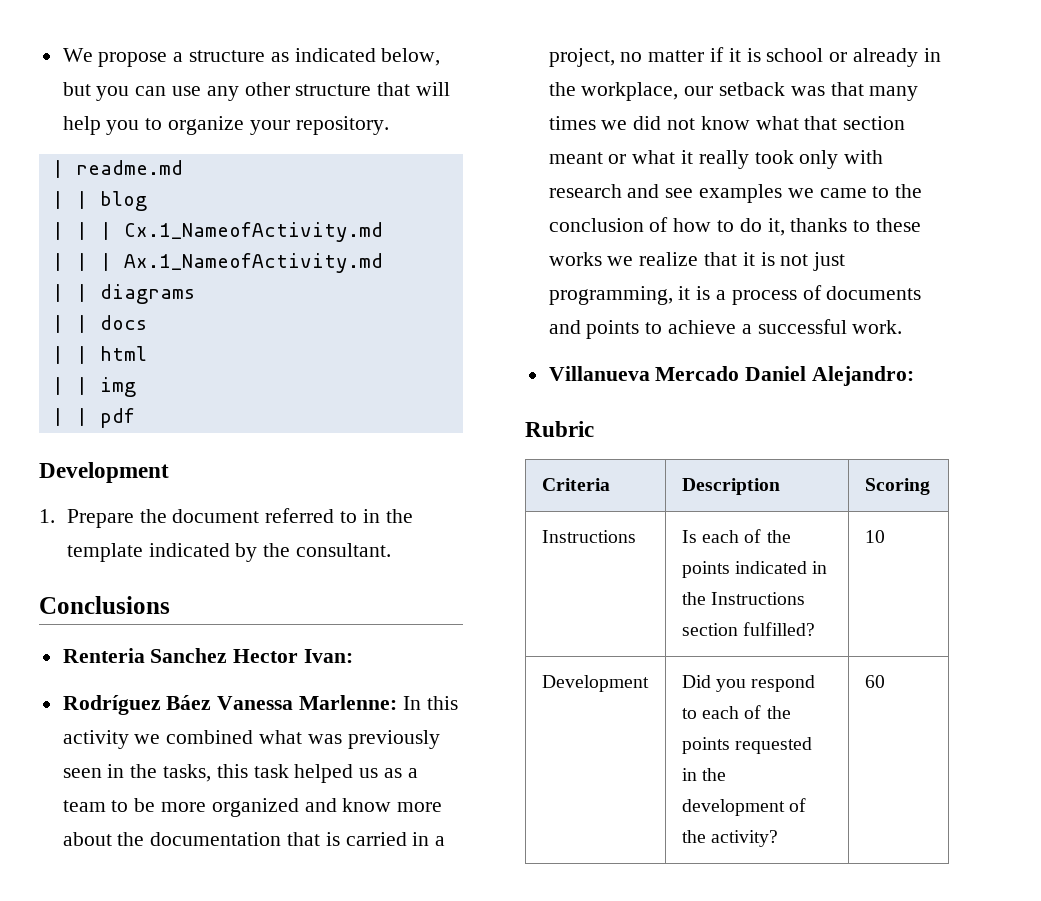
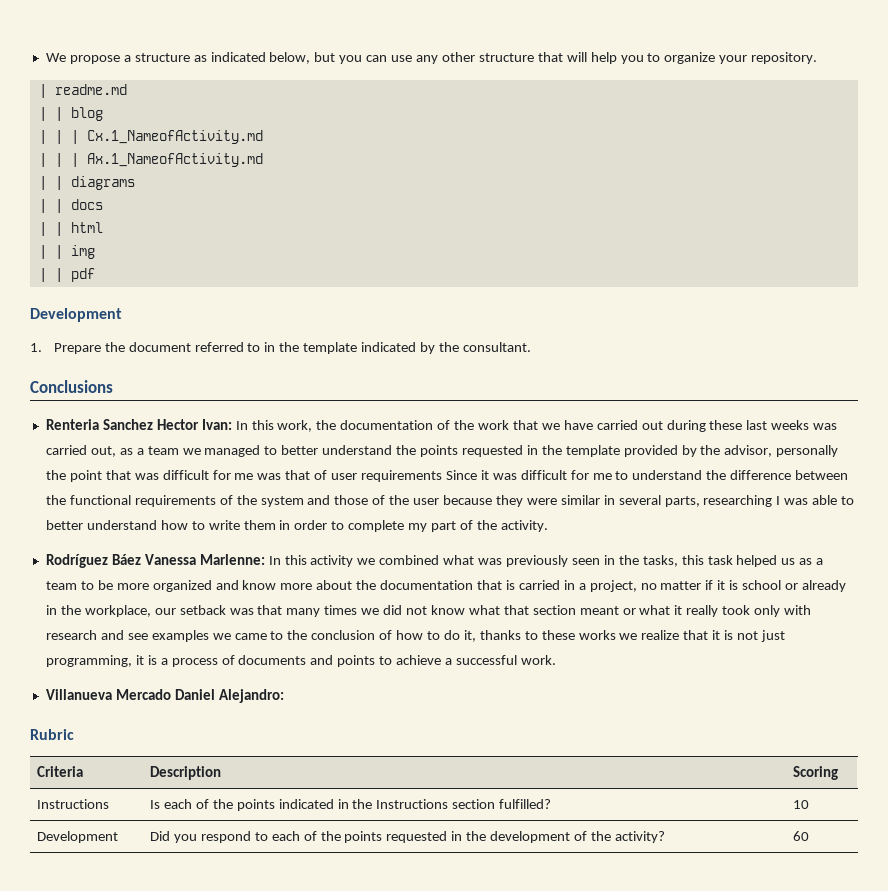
- Renteria Sanchez Hector Ivan:
+ Renteria Sanchez Hector Ivan: In this work, the documentation of the work that we have carried out during these last weeks was carried out, as a team we managed to better understand the points requested in the template provided by the advisor, personally the point that was difficult for me was that of user requirements Since it was difficult for me to understand the difference between the functional requirements of the system and those of the user because they were similar in several parts, researching I was able to better understand how to write them in order to complete my part of the activity.

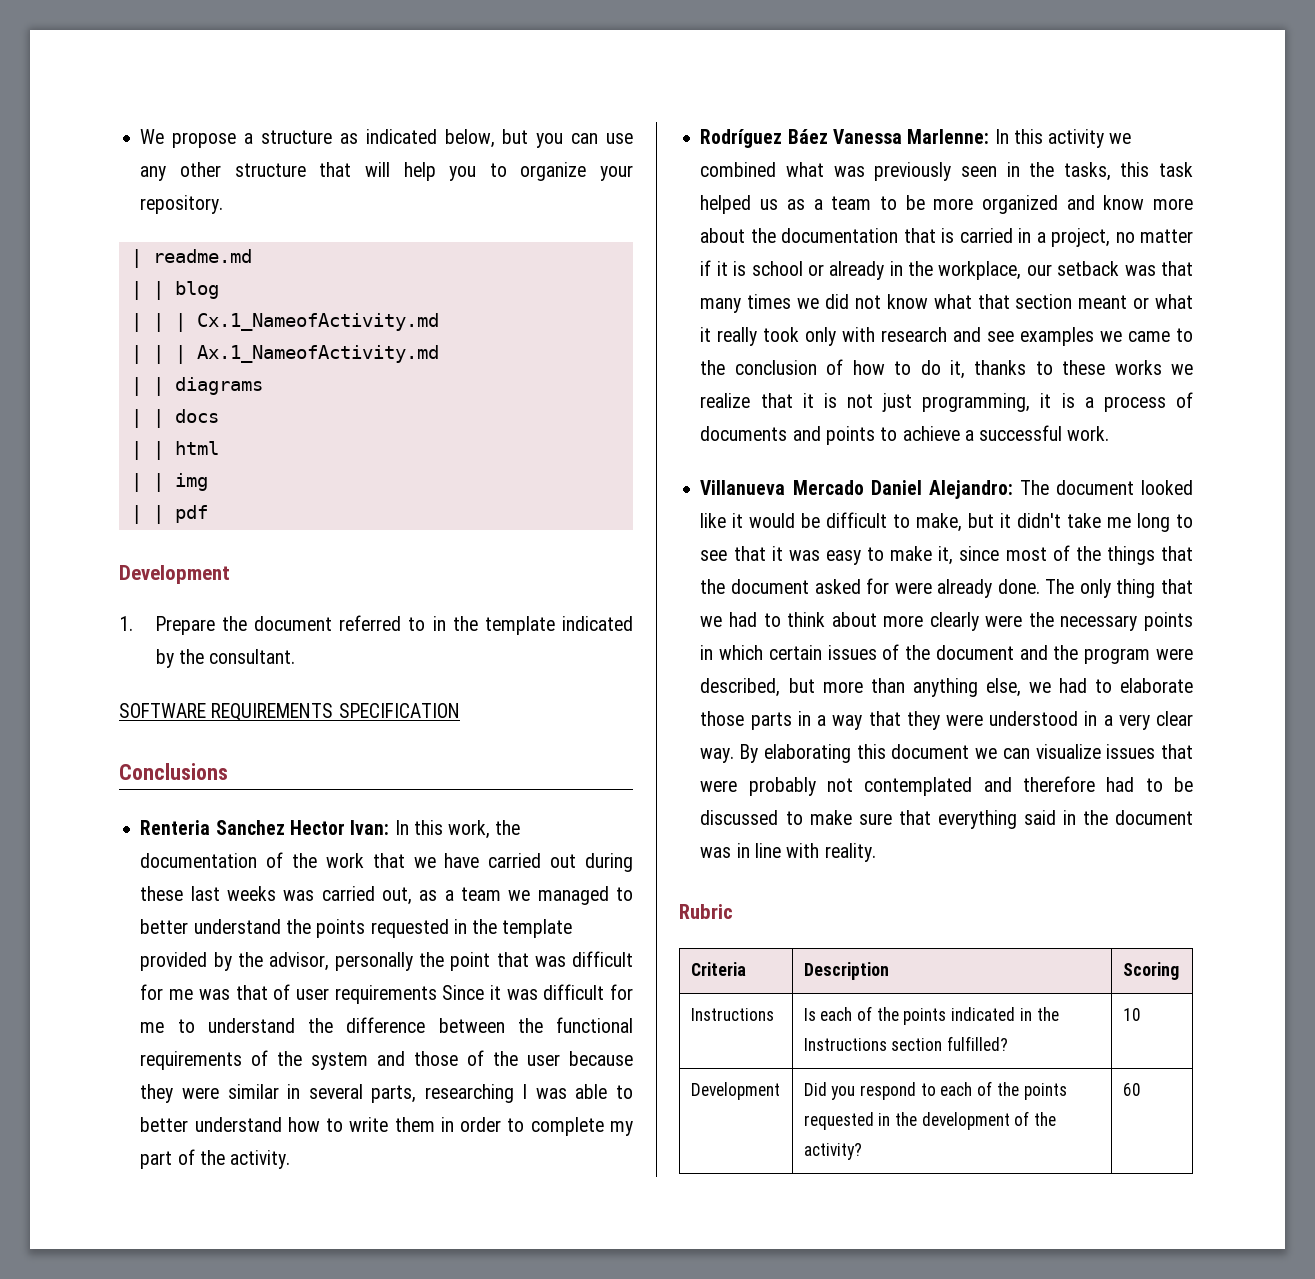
+ SOFTWARE REQUIREMENTS SPECIFICATION
- Villanueva Mercado Daniel Alejandro:
+ Villanueva Mercado Daniel Alejandro: The document looked like it would be difficult to make, but it didn't take me long to see that it was easy to make it, since most of the things that the document asked for were already done. The only thing that we had to think about more clearly were the necessary points in which certain issues of the document and the program were described, but more than anything else, we had to elaborate those parts in a way that they were understood in a very clear way. By elaborating this document we can visualize issues that were probably not contemplated and therefore had to be discussed to make sure that everything said in the document was in line with reality.

